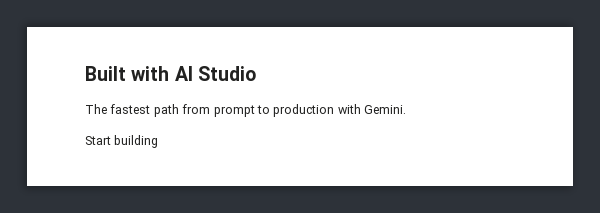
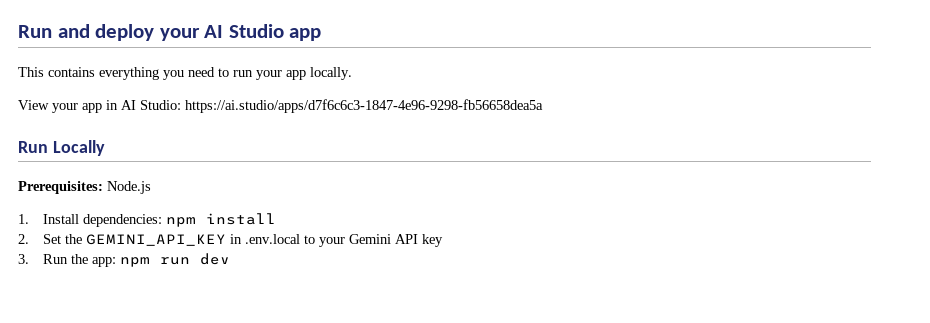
- Built with AI Studio
- The fastest path from prompt to production with Gemini.
- Start building
+ Run and deploy your AI Studio app
+ This contains everything you need to run your app locally.
+ View your app in AI Studio: https://ai.studio/apps/d7f6c6c3-1847-4e96-9298-fb56658dea5a
+ Run Locally
+ Prerequisites: Node.js
+ 1. Install dependencies: npm install
+ 2. Set the GEMINI_API_KEY in .env.local to your Gemini API key
+ 3. Run the app: npm run dev

